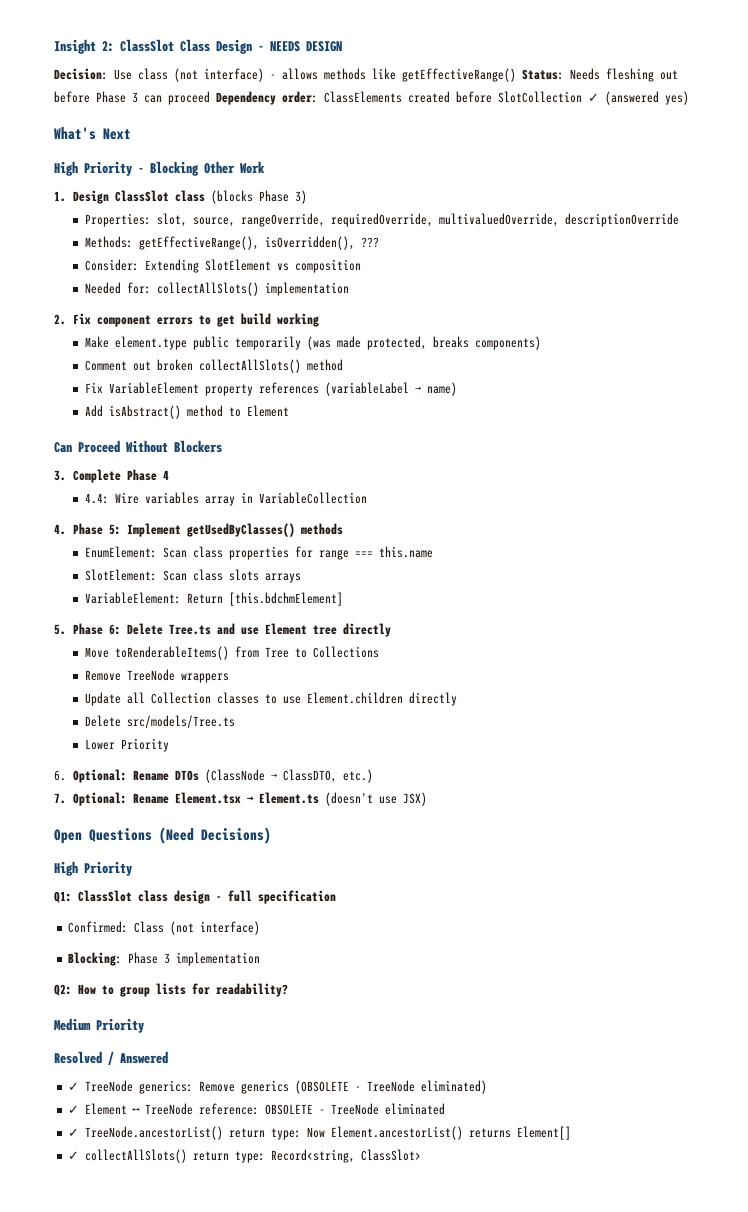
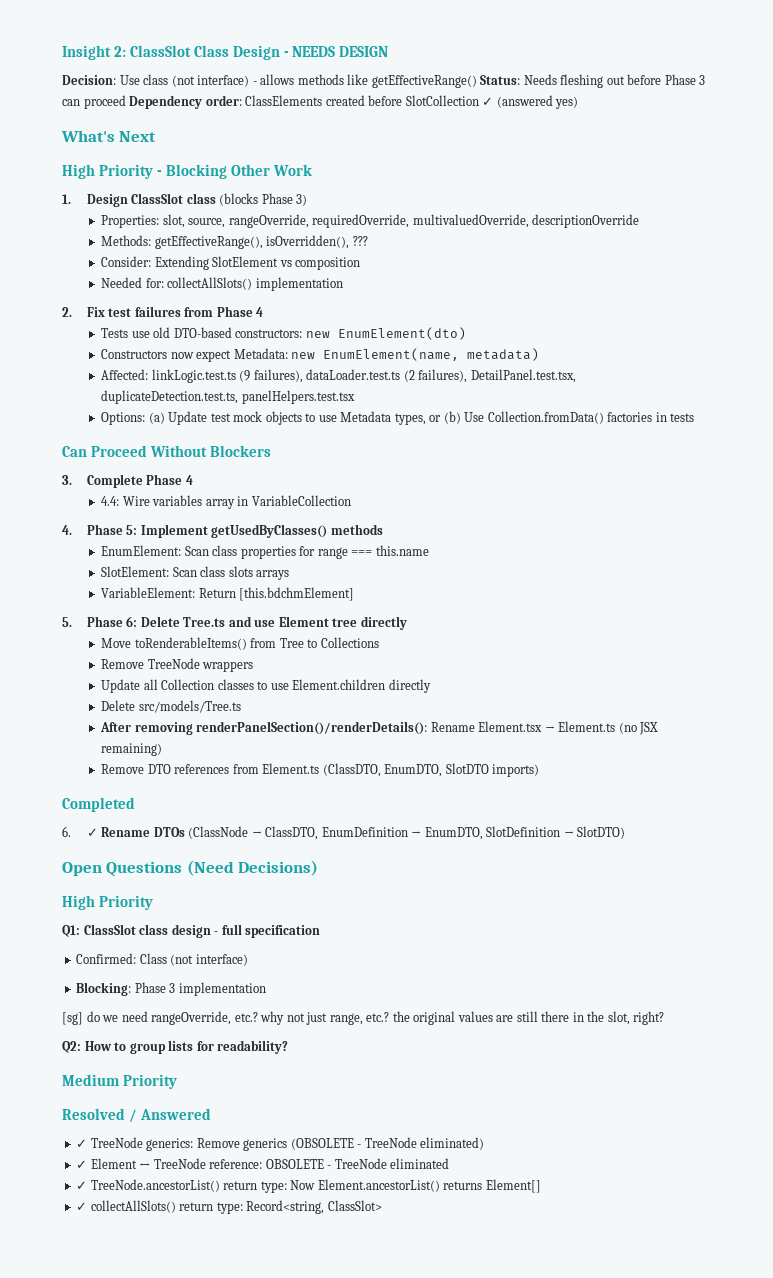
- 2. Fix component errors to get build working
- Make element.type public temporarily (was made protected, breaks components)
- Comment out broken collectAllSlots() method
- Fix VariableElement property references (variableLabel → name)
- Add isAbstract() method to Element
+ 2. Fix test failures from Phase 4
+ Tests use old DTO-based constructors: new EnumElement(dto)
+ Constructors now expect Metadata: new EnumElement(name, metadata)
+ Affected: linkLogic.test.ts (9 failures), dataLoader.test.ts (2 failures), DetailPanel.test.tsx, duplicateDetection.test.ts, panelHelpers.test.tsx
+ Options: (a) Update test mock objects to use Metadata types, or (b) Use Collection.fromData() factories in tests
- Lower Priority
+ After removing renderPanelSection()/renderDetails(): Rename Element.tsx → Element.ts (no JSX remaining)
+ Remove DTO references from Element.ts (ClassDTO, EnumDTO, SlotDTO imports)
+ Completed
- 6. Optional: Rename DTOs (ClassNode → ClassDTO, etc.)
- 7. Optional: Rename Element.tsx → Element.ts (doesn't use JSX)
+ 6. ✓ Rename DTOs (ClassNode → ClassDTO, EnumDefinition → EnumDTO, SlotDefinition → SlotDTO)
+ [sg] do we need rangeOverride, etc.? why not just range, etc.? the original values are still there in the slot, right?

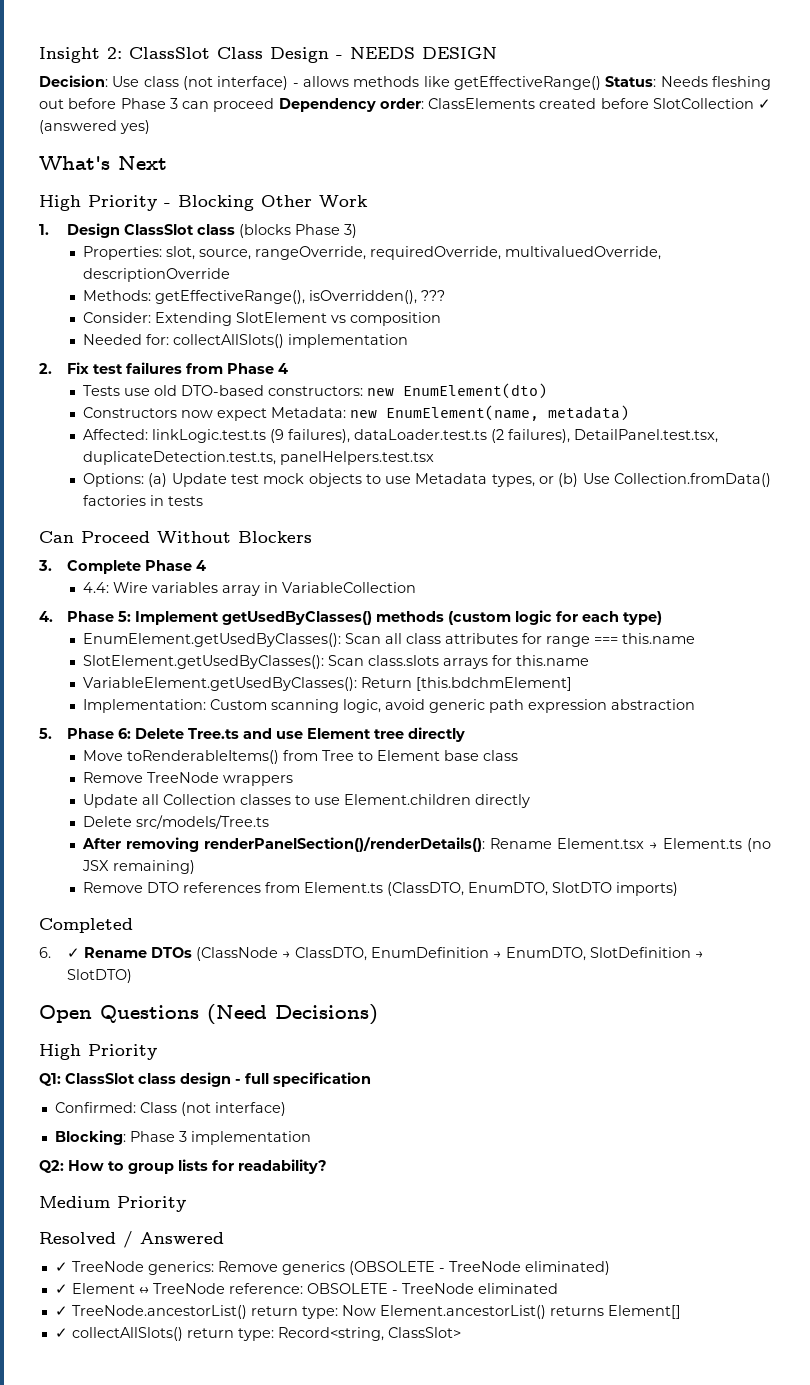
- 4. Phase 5: Implement getUsedByClasses() methods
- EnumElement: Scan class properties for range === this.name
- SlotElement: Scan class slots arrays
- VariableElement: Return [this.bdchmElement]
+ 4. Phase 5: Implement getUsedByClasses() methods (custom logic for each type)
+ EnumElement.getUsedByClasses(): Scan all class attributes for range === this.name
+ SlotElement.getUsedByClasses(): Scan class.slots arrays for this.name
+ VariableElement.getUsedByClasses(): Return [this.bdchmElement]
+ Implementation: Custom scanning logic, avoid generic path expression abstraction
- Move toRenderableItems() from Tree to Collections
+ Move toRenderableItems() from Tree to Element base class
- [sg] do we need rangeOverride, etc.? why not just range, etc.? the original values are still there in the slot, right?

